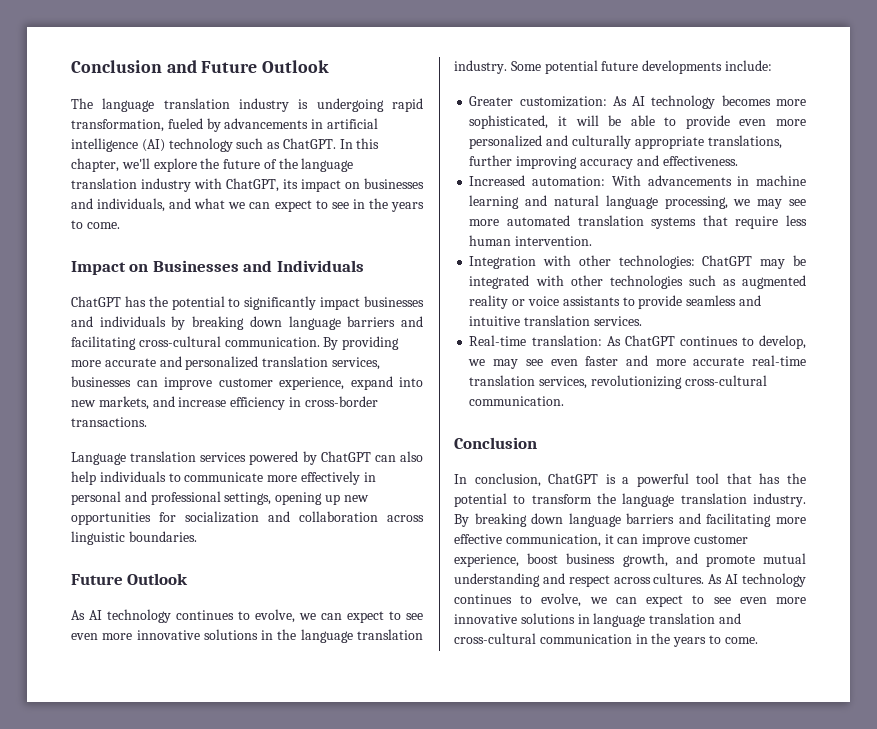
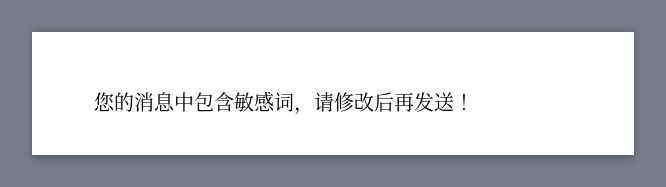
- Conclusion and Future Outlook
- The language translation industry is undergoing rapid transformation, fueled by advancements in artificial intelligence (AI) technology such as ChatGPT. In this chapter, we'll explore the future of the language translation industry with ChatGPT, its impact on businesses and individuals, and what we can expect to see in the years to come.
- Impact on Businesses and Individuals
- ChatGPT has the potential to significantly impact businesses and individuals by breaking down language barriers and facilitating cross-cultural communication. By providing more accurate and personalized translation services, businesses can improve customer experience, expand into new markets, and increase efficiency in cross-border transactions.
- Language translation services powered by ChatGPT can also help individuals to communicate more effectively in personal and professional settings, opening up new opportunities for socialization and collaboration across linguistic boundaries.
- Future Outlook
- As AI technology continues to evolve, we can expect to see even more innovative solutions in the language translation industry. Some potential future developments include:
- Greater customization: As AI technology becomes more sophisticated, it will be able to provide even more personalized and culturally appropriate translations, further improving accuracy and effectiveness.
- Increased automation: With advancements in machine learning and natural language processing, we may see more automated translation systems that require less human intervention.
- Integration with other technologies: ChatGPT may be integrated with other technologies such as augmented reality or voice assistants to provide seamless and intuitive translation services.
- Real-time translation: As ChatGPT continues to develop, we may see even faster and more accurate real-time translation services, revolutionizing cross-cultural communication.
- Conclusion
- In conclusion, ChatGPT is a powerful tool that has the potential to transform the language translation industry. By breaking down language barriers and facilitating more effective communication, it can improve customer experience, boost business growth, and promote mutual understanding and respect across cultures. As AI technology continues to evolve, we can expect to see even more innovative solutions in language translation and cross-cultural communication in the years to come.
+ 您的消息中包含敏感词，请修改后再发送！

